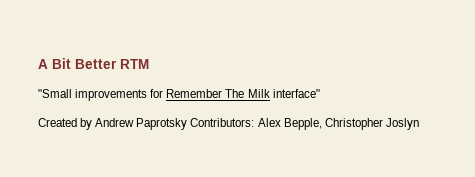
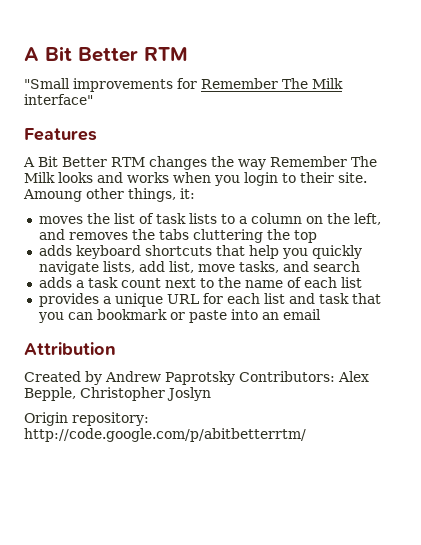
+ Features
+ A Bit Better RTM changes the way Remember The Milk looks and works when you login to their site. Amoung other things, it:
+ moves the list of task lists to a column on the left, and removes the tabs cluttering the top
+ adds keyboard shortcuts that help you quickly navigate lists, add list, move tasks, and search
+ adds a task count next to the name of each list
+ provides a unique URL for each list and task that you can bookmark or paste into an email
+ Attribution
+ Origin repository: http://code.google.com/p/abitbetterrtm/

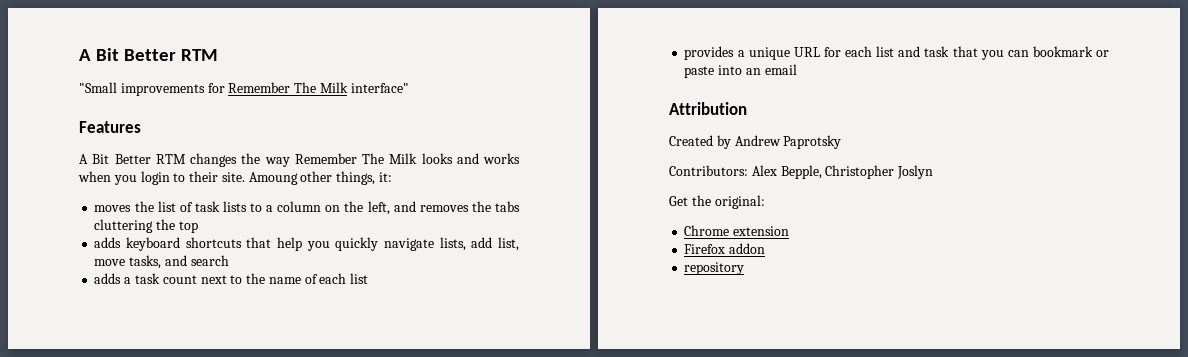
- Created by Andrew Paprotsky Contributors: Alex Bepple, Christopher Joslyn
+ Created by Andrew Paprotsky
+ Contributors: Alex Bepple, Christopher Joslyn
- Origin repository: http://code.google.com/p/abitbetterrtm/
+ Get the original:
+ Chrome extension
+ Firefox addon
+ repository

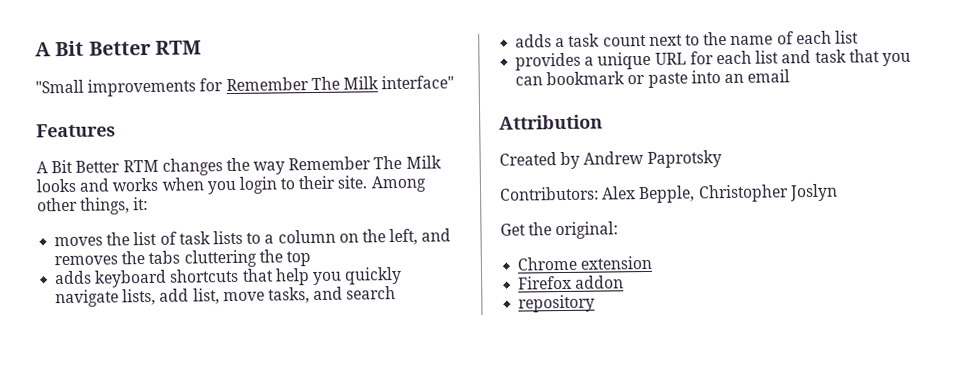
- Amoung other things, it:
+ Among other things, it:

